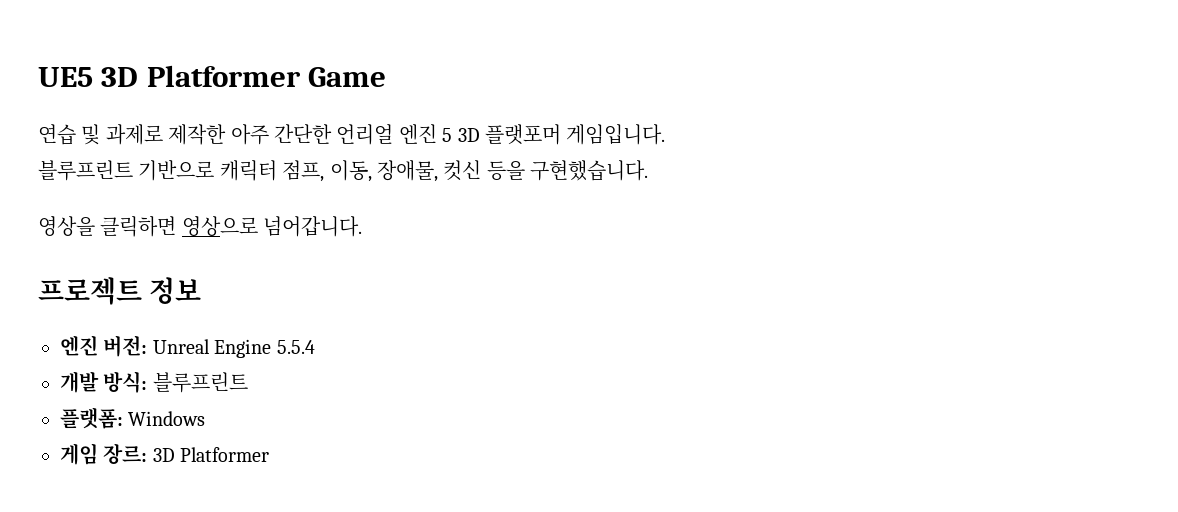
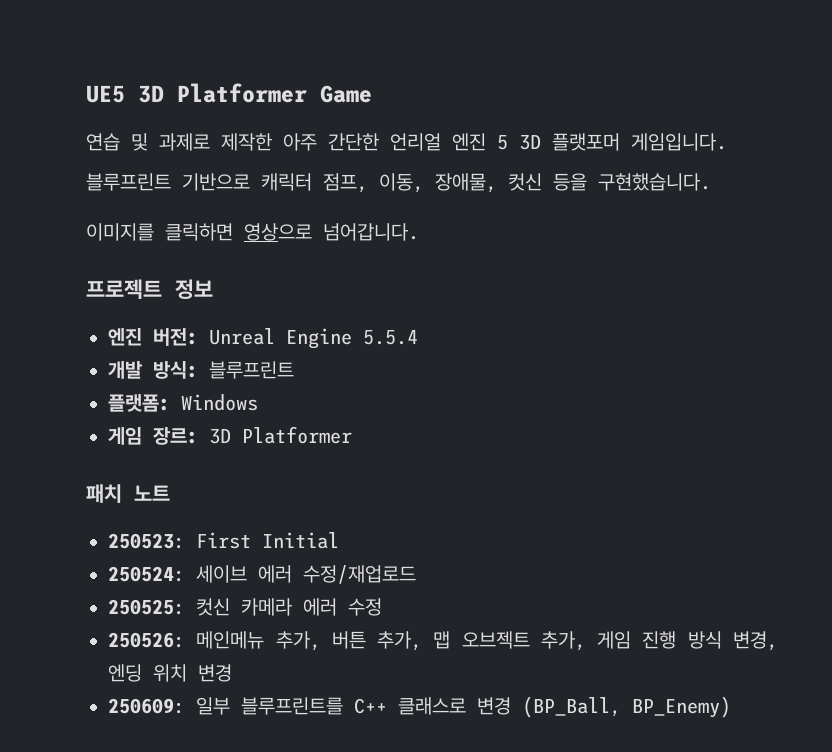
- 영상을 클릭하면 영상으로 넘어갑니다.
+ 이미지를 클릭하면 영상으로 넘어갑니다.
+ 패치 노트
+ 250523: First Initial
+ 250524: 세이브 에러 수정/재업로드
+ 250525: 컷신 카메라 에러 수정
+ 250526: 메인메뉴 추가, 버튼 추가, 맵 오브젝트 추가, 게임 진행 방식 변경, 엔딩 위치 변경
+ 250609: 일부 블루프린트를 C++ 클래스로 변경 (BP_Ball, BP_Enemy)

